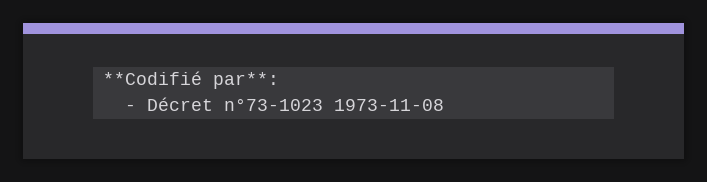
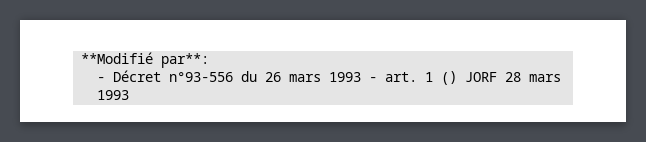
- **Codifié par**:
+ **Modifié par**:
- - Décret n°73-1023 1973-11-08
+ - Décret n°93-556 du 26 mars 1993 - art. 1 () JORF 28 mars 1993

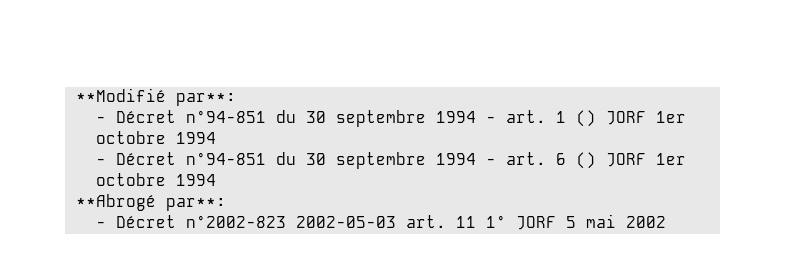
- - Décret n°93-556 du 26 mars 1993 - art. 1 () JORF 28 mars 1993
+ - Décret n°94-851 du 30 septembre 1994 - art. 1 () JORF 1er octobre 1994
+ - Décret n°94-851 du 30 septembre 1994 - art. 6 () JORF 1er octobre 1994
+ **Abrogé par**:
+ - Décret n°2002-823 2002-05-03 art. 11 1° JORF 5 mai 2002

